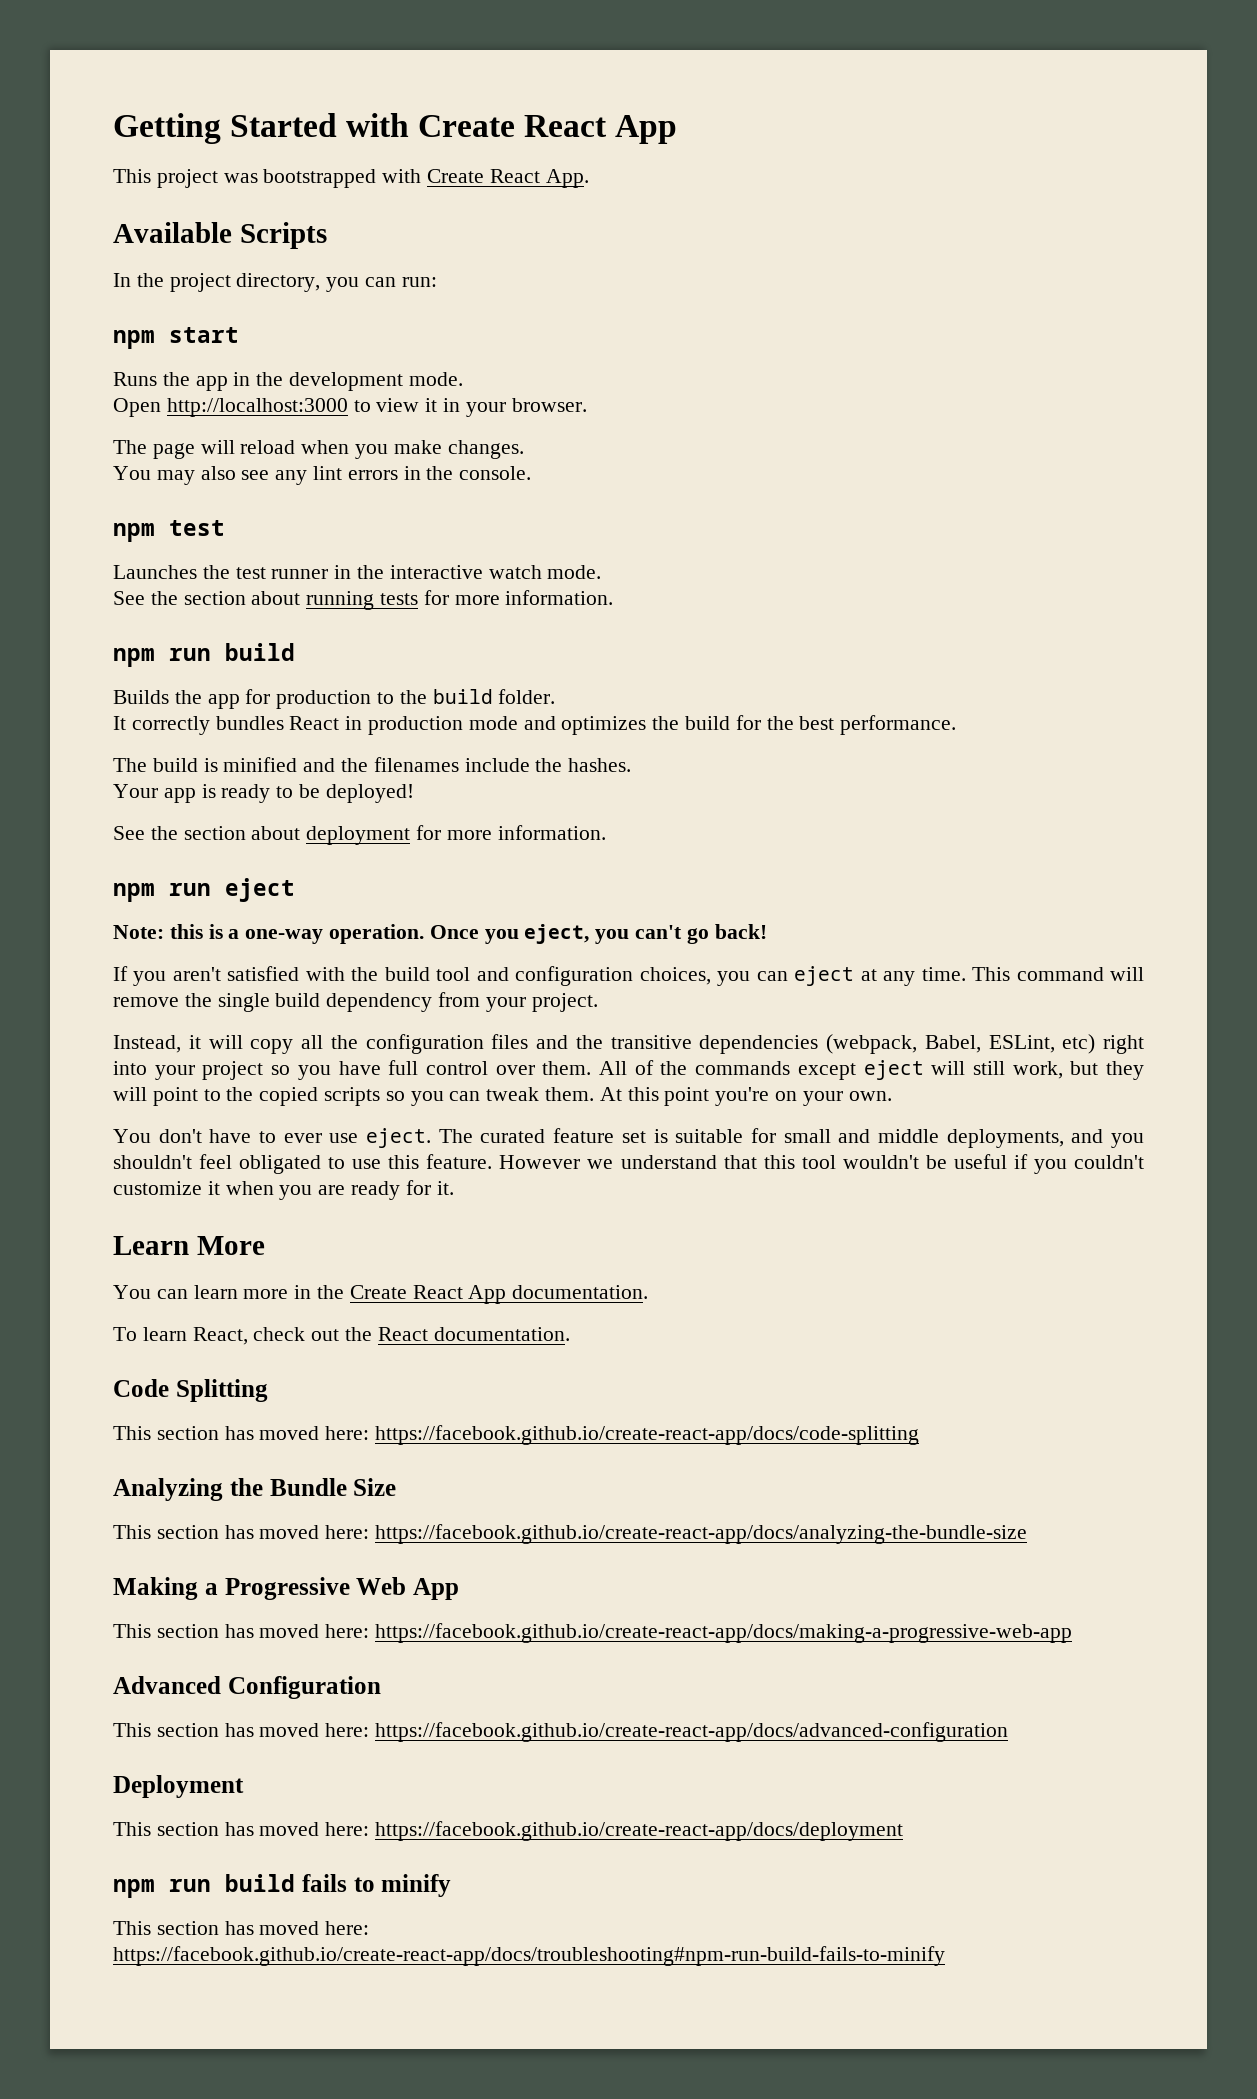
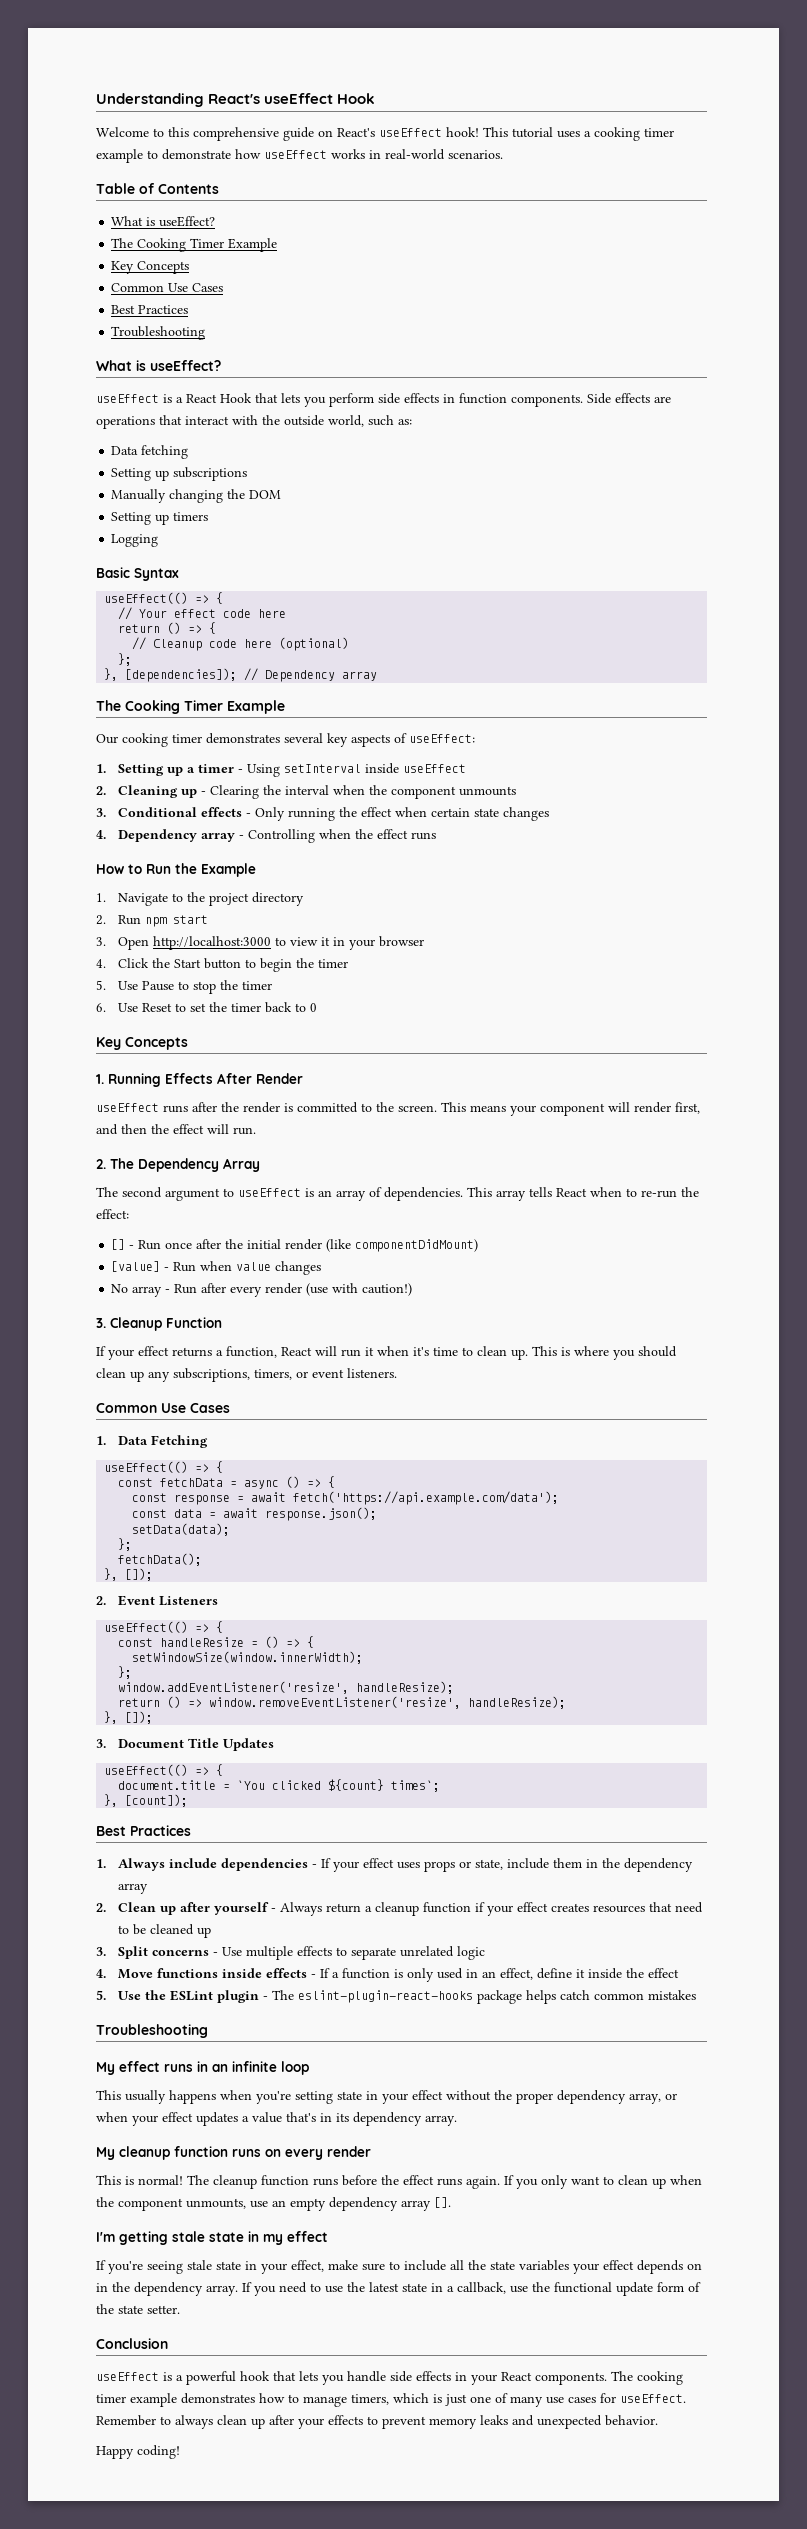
- Getting Started with Create React App
- This project was bootstrapped with Create React App.
- Available Scripts
- In the project directory, you can run:
- npm start
- Runs the app in the development mode.
- Open http://localhost:3000 to view it in your browser.
- The page will reload when you make changes.
- You may also see any lint errors in the console.
- npm test
- Launches the test runner in the interactive watch mode.
- See the section about running tests for more information.
- npm run build
- Builds the app for production to the build folder.
- It correctly bundles React in production mode and optimizes the build for the best performance.
- The build is minified and the filenames include the hashes.
- Your app is ready to be deployed!
- See the section about deployment for more information.
- npm run eject
- Note: this is a one-way operation. Once you eject, you can't go back!
- If you aren't satisfied with the build tool and configuration choices, you can eject at any time. This command will remove the single build dependency from your project.
- Instead, it will copy all the configuration files and the transitive dependencies (webpack, Babel, ESLint, etc) right into your project so you have full control over them. All of the commands except eject will still work, but they will point to the copied scripts so you can tweak them. At this point you're on your own.
- You don't have to ever use eject. The curated feature set is suitable for small and middle deployments, and you shouldn't feel obligated to use this feature. However we understand that this tool wouldn't be useful if you couldn't customize it when you are ready for it.
- Learn More
- You can learn more in the Create React App documentation.
- To learn React, check out the React documentation.
- Code Splitting
- This section has moved here: https://facebook.github.io/create-react-app/docs/code-splitting
- Analyzing the Bundle Size
- This section has moved here: https://facebook.github.io/create-react-app/docs/analyzing-the-bundle-size
- Making a Progressive Web App
- This section has moved here: https://facebook.github.io/create-react-app/docs/making-a-progressive-web-app
- Advanced Configuration
- This section has moved here: https://facebook.github.io/create-react-app/docs/advanced-configuration
- Deployment
- This section has moved here: https://facebook.github.io/create-react-app/docs/deployment
- npm run build fails to minify
- This section has moved here: https://facebook.github.io/create-react-app/docs/troubleshooting#npm-run-build-fails-to-minify
+ Understanding React's useEffect Hook
+ Welcome to this comprehensive guide on React's useEffect hook! This tutorial uses a cooking timer example to demonstrate how useEffect works in real-world scenarios.
+ Table of Contents
+ What is useEffect?
+ The Cooking Timer Example
+ Key Concepts
+ Common Use Cases
+ Best Practices
+ Troubleshooting
+ What is useEffect?
+ useEffect is a React Hook that lets you perform side effects in function components. Side effects are operations that interact with the outside world, such as:
+ Data fetching
+ Setting up subscriptions
+ Manually changing the DOM
+ Setting up timers
+ Logging
+ Basic Syntax
+ useEffect(() => {
+ // Your effect code here
+ return () => {
+ // Cleanup code here (optional)
+ };
+ }, [dependencies]); // Dependency array
+ The Cooking Timer Example
+ Our cooking timer demonstrates several key aspects of useEffect:
+ 1. Setting up a timer - Using setInterval inside useEffect
+ 2. Cleaning up - Clearing the interval when the component unmounts
+ 3. Conditional effects - Only running the effect when certain state changes
+ 4. Dependency array - Controlling when the effect runs
+ How to Run the Example
+ 1. Navigate to the project directory
+ 2. Run npm start
+ 3. Open http://localhost:3000 to view it in your browser
+ 4. Click the Start button to begin the timer
+ 5. Use Pause to stop the timer
+ 6. Use Reset to set the timer back to 0
+ Key Concepts
+ 1. Running Effects After Render
+ useEffect runs after the render is committed to the screen. This means your component will render first, and then the effect will run.
+ 2. The Dependency Array
+ The second argument to useEffect is an array of dependencies. This array tells React when to re-run the effect:
+ [] - Run once after the initial render (like componentDidMount)
+ [value] - Run when value changes
+ No array - Run after every render (use with caution!)
+ 3. Cleanup Function
+ If your effect returns a function, React will run it when it's time to clean up. This is where you should clean up any subscriptions, timers, or event listeners.
+ Common Use Cases
+ 1. Data Fetching
+ useEffect(() => {
+ const fetchData = async () => {
+ const response = await fetch('https://api.example.com/data');
+ const data = await response.json();
+ setData(data);
+ };
+ fetchData();
+ }, []);
+ 2. Event Listeners
+ useEffect(() => {
+ const handleResize = () => {
+ setWindowSize(window.innerWidth);
+ };
+ window.addEventListener('resize', handleResize);
+ return () => window.removeEventListener('resize', handleResize);
+ }, []);
+ 3. Document Title Updates
+ useEffect(() => {
+ document.title = `You clicked ${count} times`;
+ }, [count]);
+ Best Practices
+ 1. Always include dependencies - If your effect uses props or state, include them in the dependency array
+ 2. Clean up after yourself - Always return a cleanup function if your effect creates resources that need to be cleaned up
+ 3. Split concerns - Use multiple effects to separate unrelated logic
+ 4. Move functions inside effects - If a function is only used in an effect, define it inside the effect
+ 5. Use the ESLint plugin - The eslint-plugin-react-hooks package helps catch common mistakes
+ Troubleshooting
+ My effect runs in an infinite loop
+ This usually happens when you're setting state in your effect without the proper dependency array, or when your effect updates a value that's in its dependency array.
+ My cleanup function runs on every render
+ This is normal! The cleanup function runs before the effect runs again. If you only want to clean up when the component unmounts, use an empty dependency array [].
+ I'm getting stale state in my effect
+ If you're seeing stale state in your effect, make sure to include all the state variables your effect depends on in the dependency array. If you need to use the latest state in a callback, use the functional update form of the state setter.
+ Conclusion
+ useEffect is a powerful hook that lets you handle side effects in your React components. The cooking timer example demonstrates how to manage timers, which is just one of many use cases for useEffect. Remember to always clean up after your effects to prevent memory leaks and unexpected behavior.
+ Happy coding!

